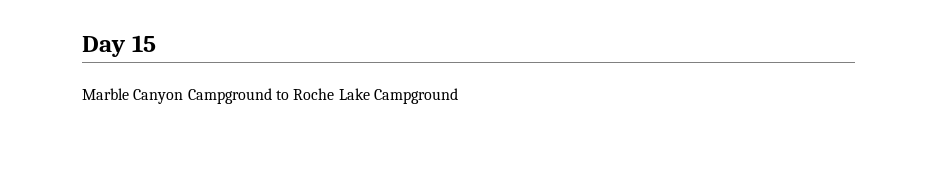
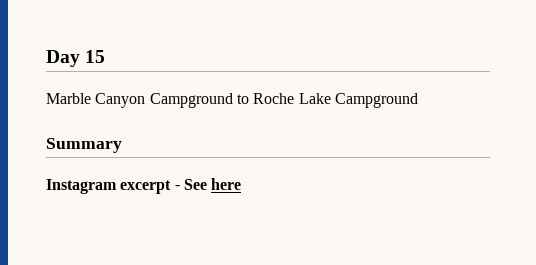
+ Summary
+ Instagram excerpt - See here

